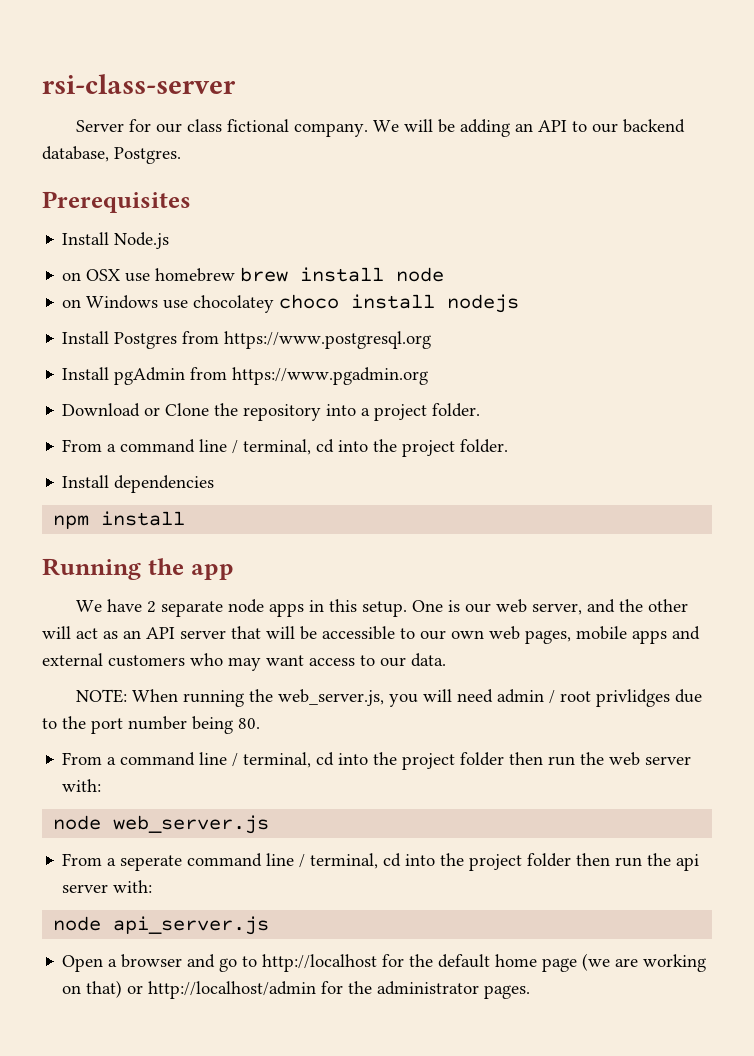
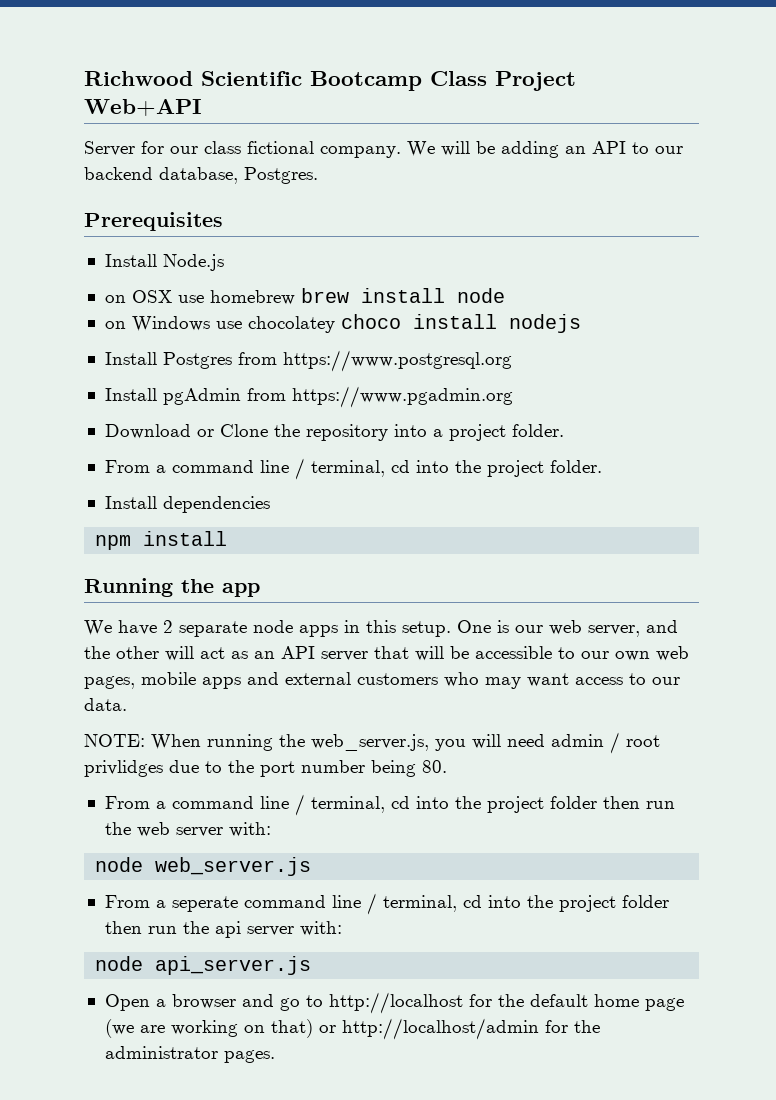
- rsi-class-server
+ Richwood Scientific Bootcamp Class Project Web+API

